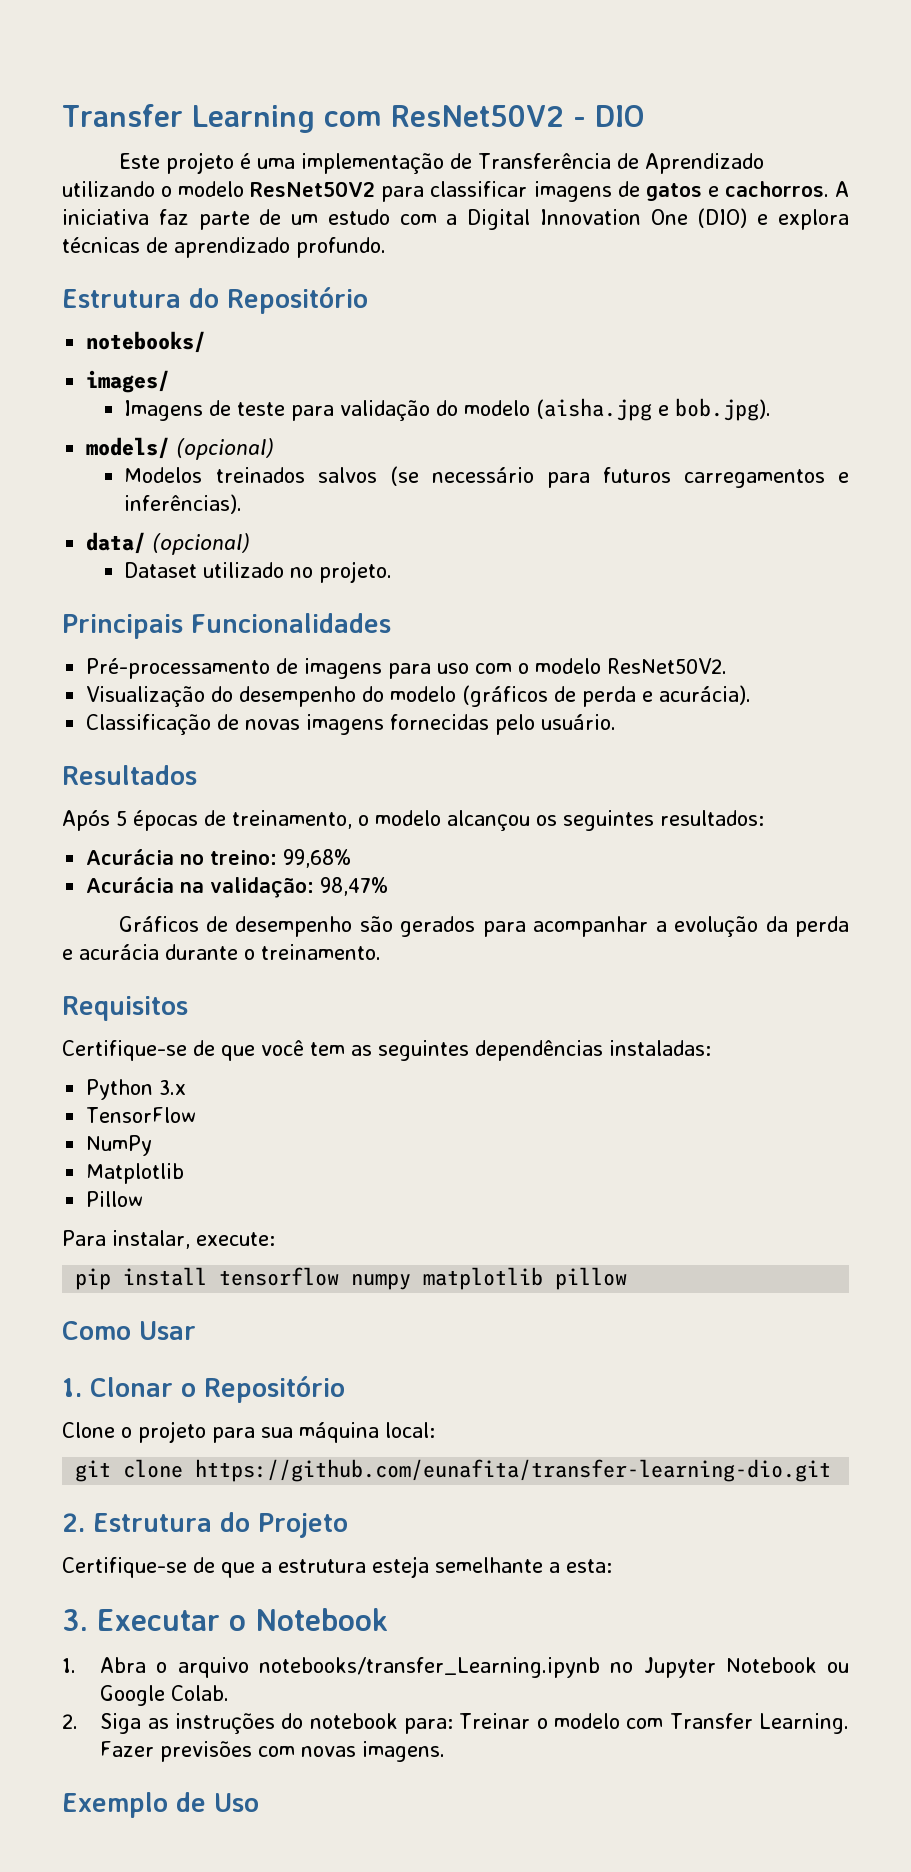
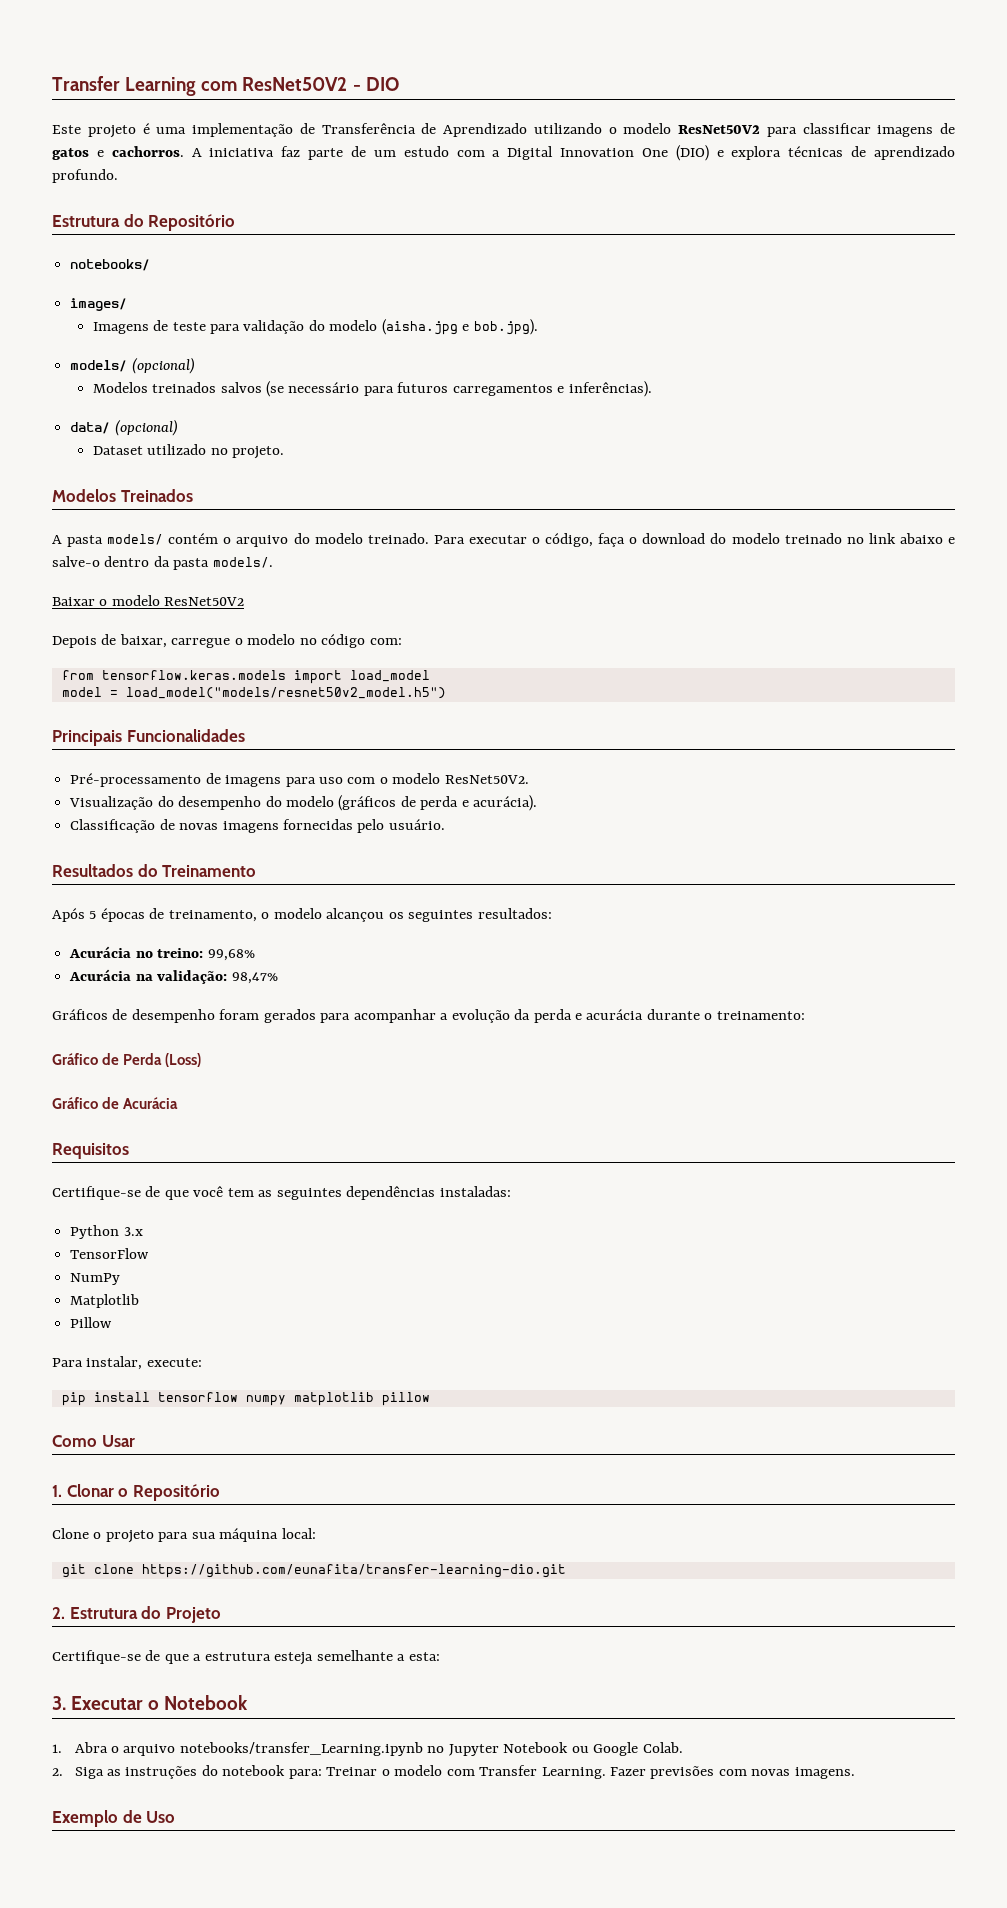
+ Modelos Treinados
+ A pasta models/ contém o arquivo do modelo treinado. Para executar o código, faça o download do modelo treinado no link abaixo e salve-o dentro da pasta models/.
+ Baixar o modelo ResNet50V2
+ Depois de baixar, carregue o modelo no código com:
+ from tensorflow.keras.models import load_model
+ model = load_model("models/resnet50v2_model.h5")
- Resultados
+ Resultados do Treinamento
- Gráficos de desempenho são gerados para acompanhar a evolução da perda e acurácia durante o treinamento.
+ Gráficos de desempenho foram gerados para acompanhar a evolução da perda e acurácia durante o treinamento:
+ Gráfico de Perda (Loss)
+ Gráfico de Acurácia

